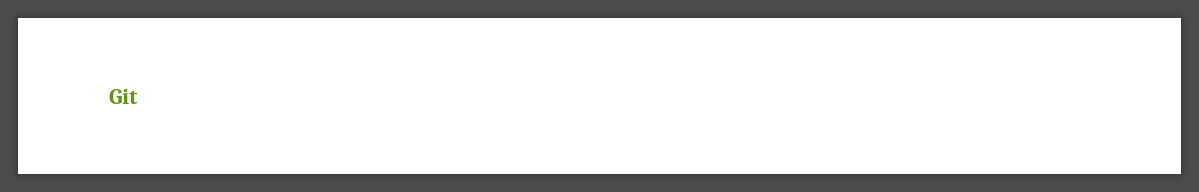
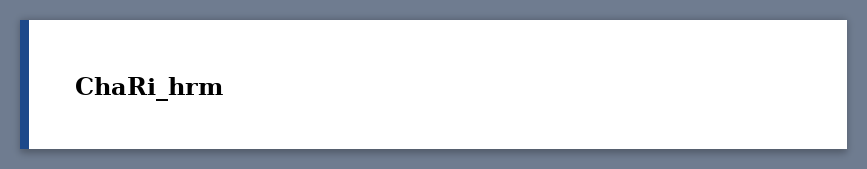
- Git
+ ChaRi_hrm

